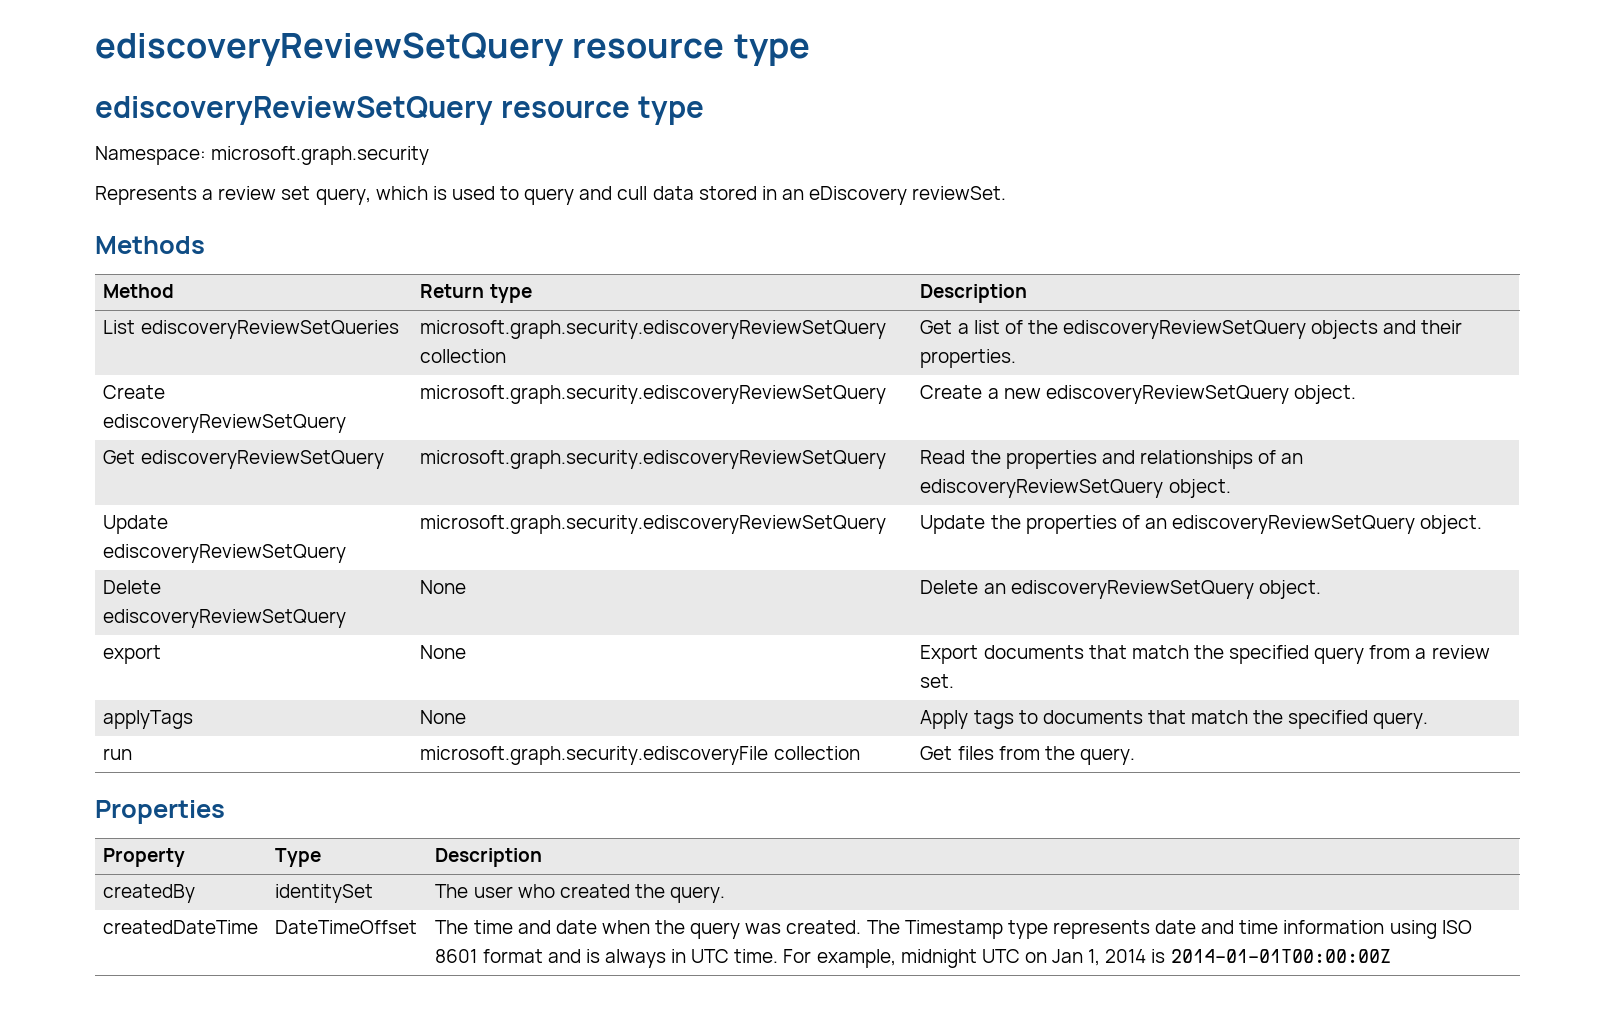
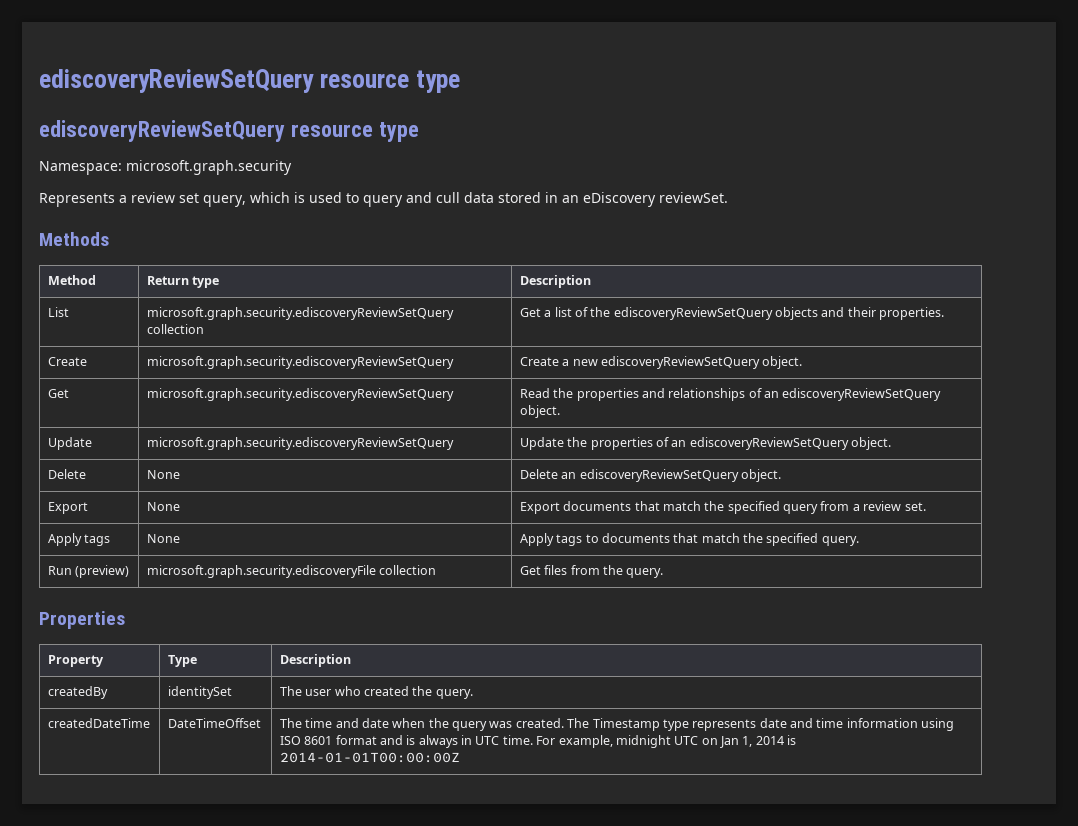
- List ediscoveryReviewSetQueries | microsoft.graph.security.ediscoveryReviewSetQuery collection | Get a list of the ediscoveryReviewSetQuery objects and their properties.
+ List | microsoft.graph.security.ediscoveryReviewSetQuery collection | Get a list of the ediscoveryReviewSetQuery objects and their properties.
- Create ediscoveryReviewSetQuery | microsoft.graph.security.ediscoveryReviewSetQuery | Create a new ediscoveryReviewSetQuery object.
+ Create | microsoft.graph.security.ediscoveryReviewSetQuery | Create a new ediscoveryReviewSetQuery object.
- Get ediscoveryReviewSetQuery | microsoft.graph.security.ediscoveryReviewSetQuery | Read the properties and relationships of an ediscoveryReviewSetQuery object.
+ Get | microsoft.graph.security.ediscoveryReviewSetQuery | Read the properties and relationships of an ediscoveryReviewSetQuery object.
- Update ediscoveryReviewSetQuery | microsoft.graph.security.ediscoveryReviewSetQuery | Update the properties of an ediscoveryReviewSetQuery object.
+ Update | microsoft.graph.security.ediscoveryReviewSetQuery | Update the properties of an ediscoveryReviewSetQuery object.
- Delete ediscoveryReviewSetQuery | None | Delete an ediscoveryReviewSetQuery object.
+ Delete | None | Delete an ediscoveryReviewSetQuery object.
- export | None | Export documents that match the specified query from a review set.
+ Export | None | Export documents that match the specified query from a review set.
- applyTags | None | Apply tags to documents that match the specified query.
+ Apply tags | None | Apply tags to documents that match the specified query.
- run | microsoft.graph.security.ediscoveryFile collection | Get files from the query.
+ Run (preview) | microsoft.graph.security.ediscoveryFile collection | Get files from the query.

